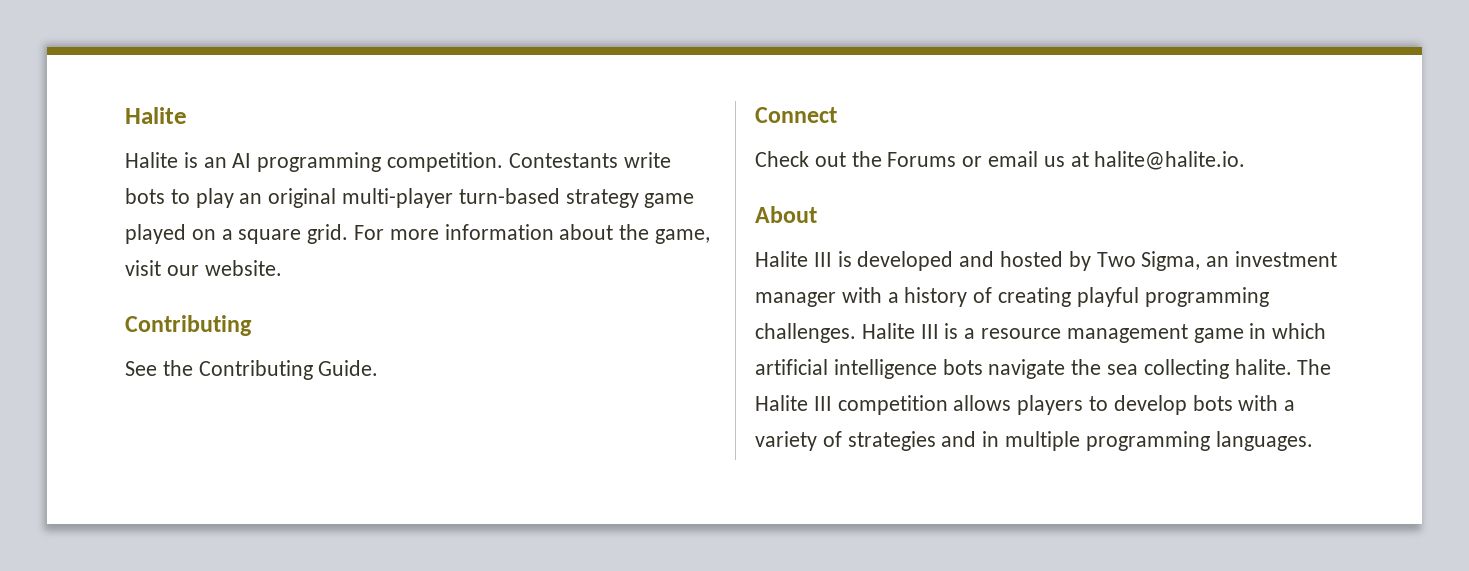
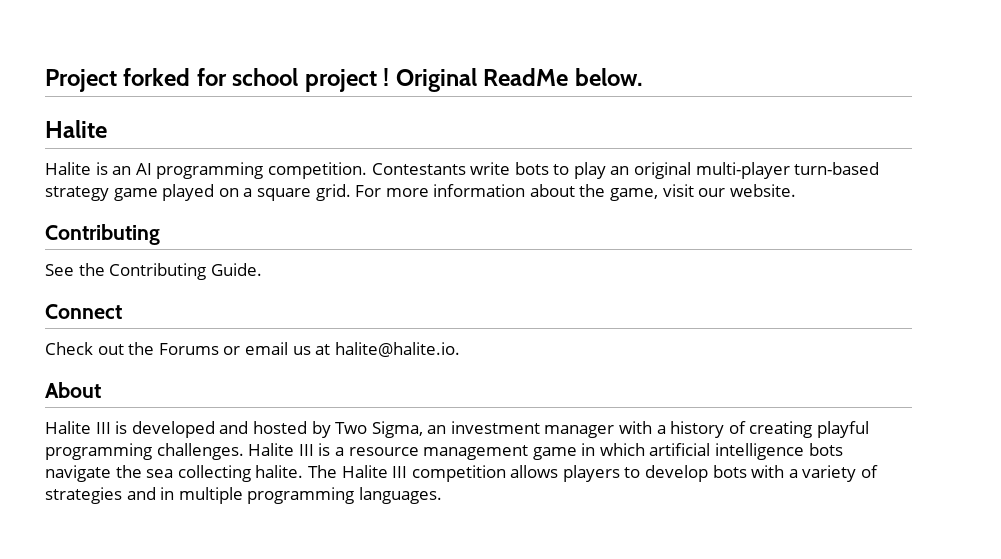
+ Project forked for school project ! Original ReadMe below.

